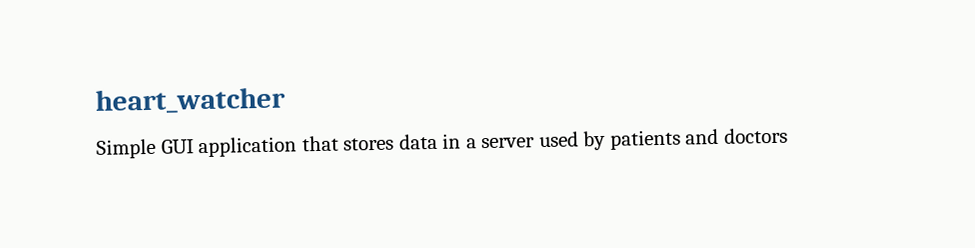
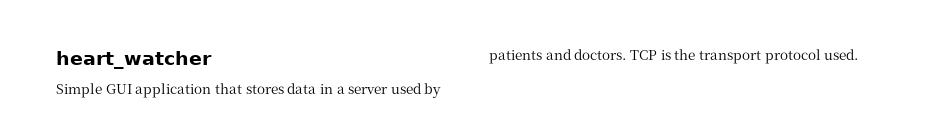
- Simple GUI application that stores data in a server used by patients and doctors
+ Simple GUI application that stores data in a server used by patients and doctors. TCP is the transport protocol used.

